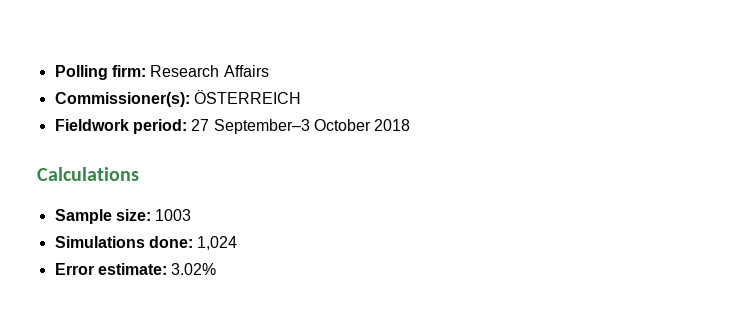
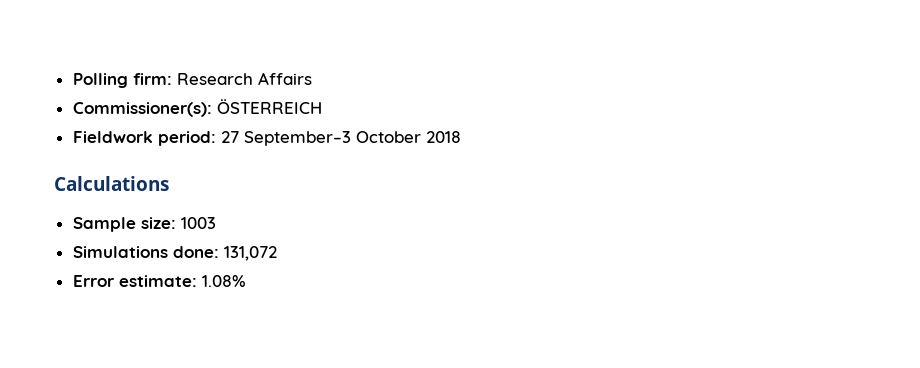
- Simulations done: 1,024
+ Simulations done: 131,072
- Error estimate: 3.02%
+ Error estimate: 1.08%

